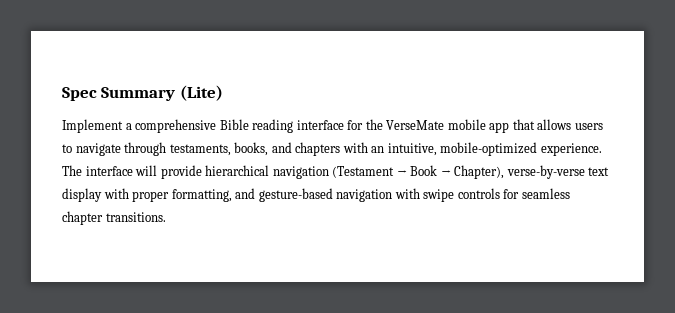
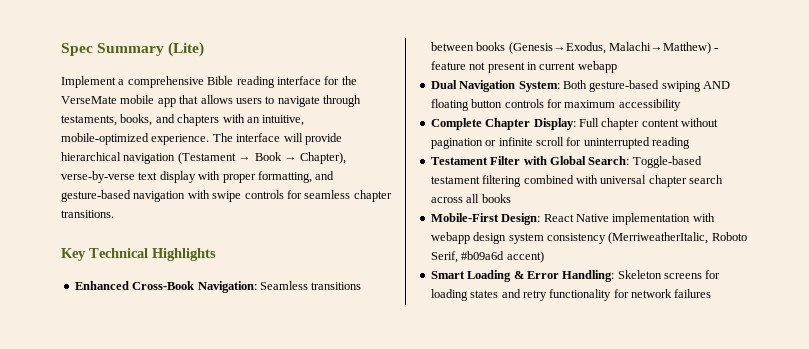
+ Key Technical Highlights
+ Enhanced Cross-Book Navigation: Seamless transitions between books (Genesis→Exodus, Malachi→Matthew) - feature not present in current webapp
+ Dual Navigation System: Both gesture-based swiping AND floating button controls for maximum accessibility
+ Complete Chapter Display: Full chapter content without pagination or infinite scroll for uninterrupted reading
+ Testament Filter with Global Search: Toggle-based testament filtering combined with universal chapter search across all books
+ Mobile-First Design: React Native implementation with webapp design system consistency (MerriweatherItalic, Roboto Serif, #b09a6d accent)
+ Smart Loading & Error Handling: Skeleton screens for loading states and retry functionality for network failures

